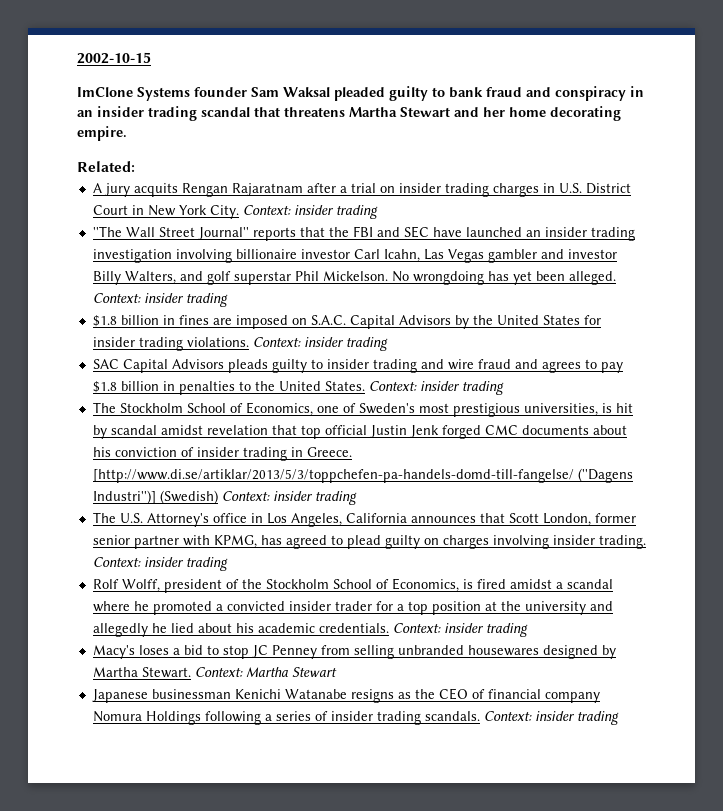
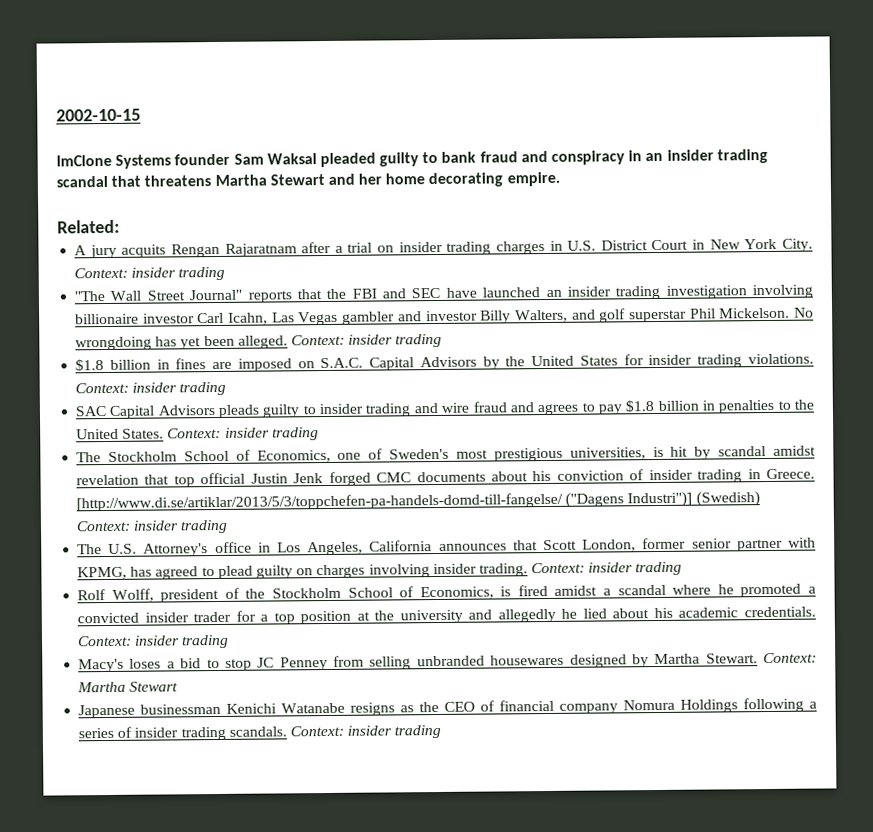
- ''The Wall Street Journal'' reports that the FBI and SEC have launched an insider trading investigation involving billionaire investor Carl Icahn, Las Vegas gambler and investor Billy Walters, and golf superstar Phil Mickelson.
+ "The Wall Street Journal" reports that the FBI and SEC have launched an insider trading investigation involving billionaire investor Carl Icahn, Las Vegas gambler and investor Billy Walters, and golf superstar Phil Mickelson.
- [http://www.di.se/artiklar/2013/5/3/toppchefen-pa-handels-domd-till-fangelse/ (''Dagens Industri'')] (Swedish) Context: insider trading
+ [http://www.di.se/artiklar/2013/5/3/toppchefen-pa-handels-domd-till-fangelse/ ("Dagens Industri")] (Swedish) Context: insider trading

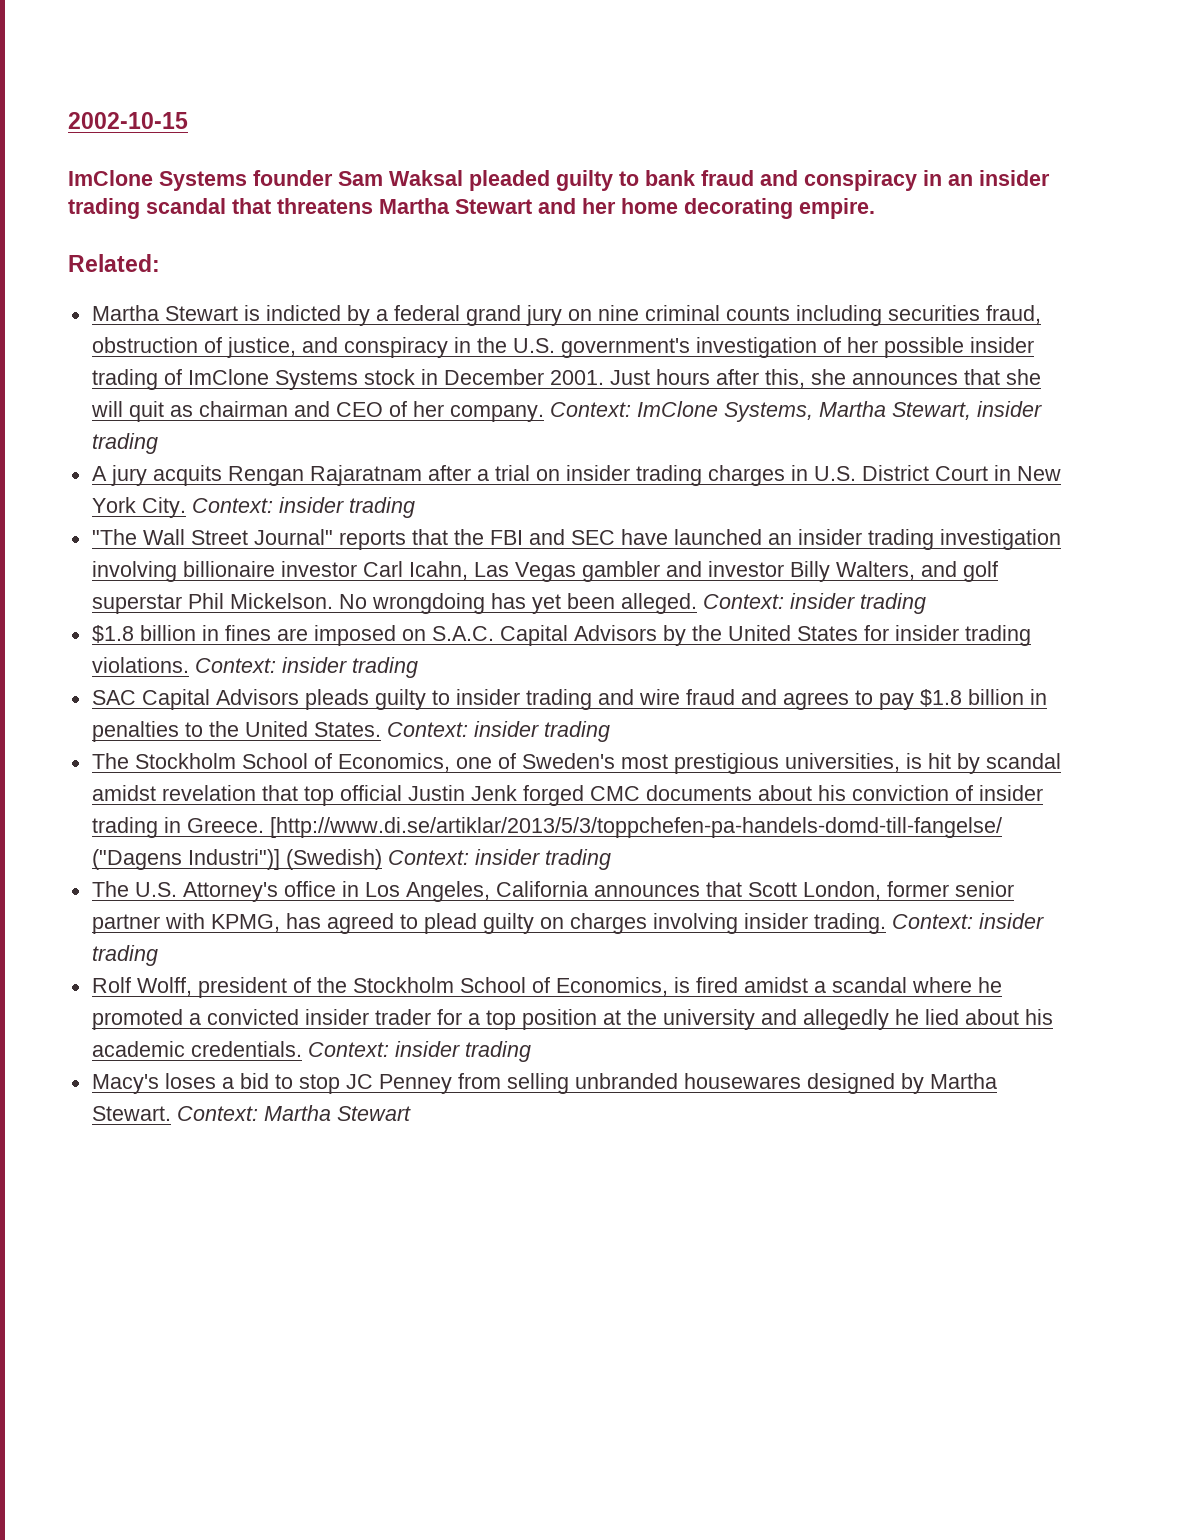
+ Martha Stewart is indicted by a federal grand jury on nine criminal counts including securities fraud, obstruction of justice, and conspiracy in the U.S. government's investigation of her possible insider trading of ImClone Systems stock in December 2001. Just hours after this, she announces that she will quit as chairman and CEO of her company. Context: ImClone Systems, Martha Stewart, insider trading
- Japanese businessman Kenichi Watanabe resigns as the CEO of financial company Nomura Holdings following a series of insider trading scandals. Context: insider trading

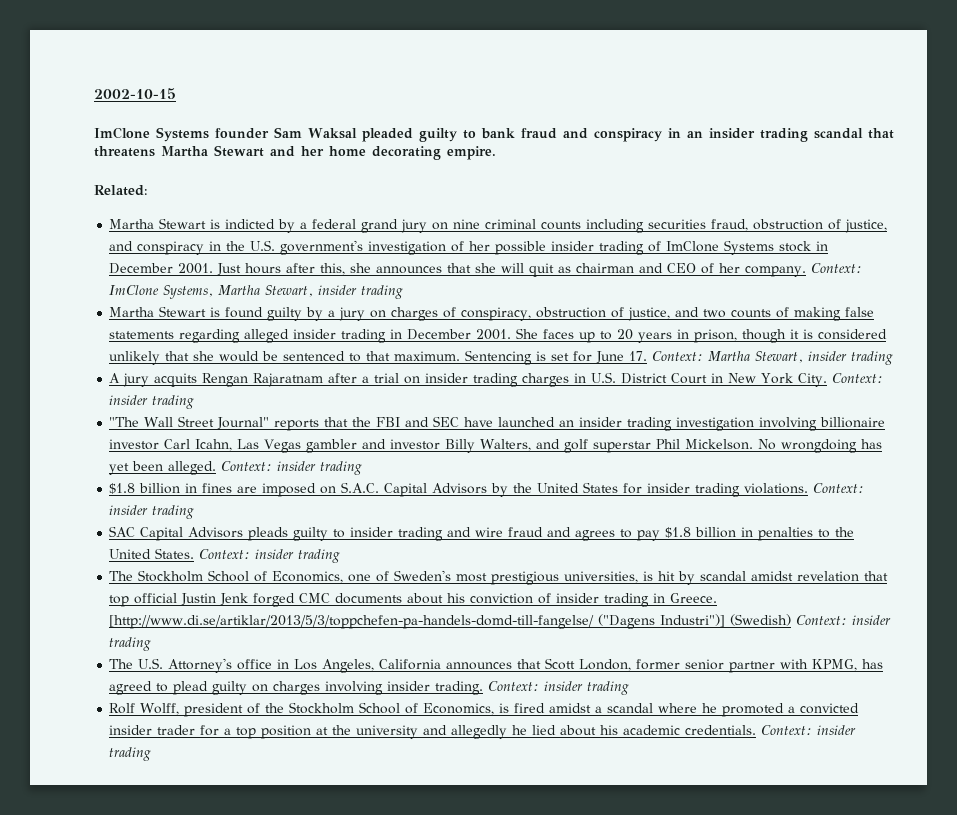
+ Martha Stewart is found guilty by a jury on charges of conspiracy, obstruction of justice, and two counts of making false statements regarding alleged insider trading in December 2001. She faces up to 20 years in prison, though it is considered unlikely that she would be sentenced to that maximum. Sentencing is set for June 17. Context: Martha Stewart, insider trading
- Macy's loses a bid to stop JC Penney from selling unbranded housewares designed by Martha Stewart. Context: Martha Stewart

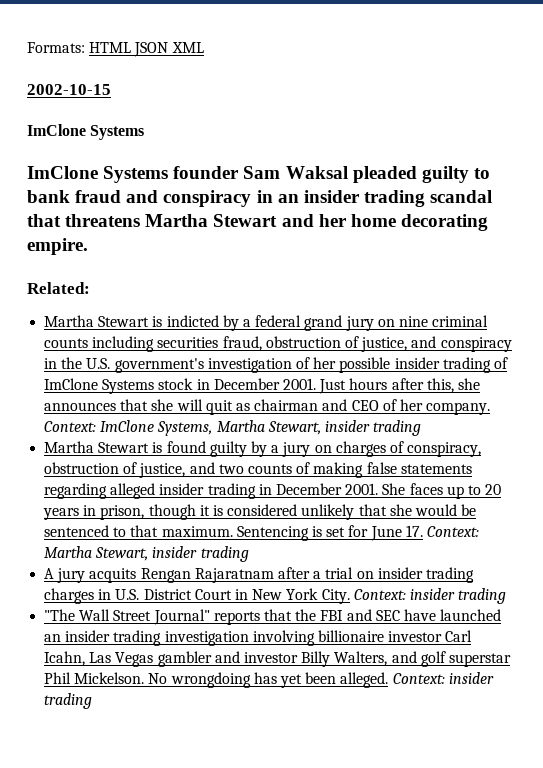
+ Formats: HTML JSON XML
  2002-10-15
+ ImClone Systems
- $1.8 billion in fines are imposed on S.A.C. Capital Advisors by the United States for insider trading violations. Context: insider trading
- SAC Capital Advisors pleads guilty to insider trading and wire fraud and agrees to pay $1.8 billion in penalties to the United States. Context: insider trading
- The Stockholm School of Economics, one of Sweden's most prestigious universities, is hit by scandal amidst revelation that top official Justin Jenk forged CMC documents about his conviction of insider trading in Greece. [http://www.di.se/artiklar/2013/5/3/toppchefen-pa-handels-domd-till-fangelse/ ("Dagens Industri")] (Swedish) Context: insider trading
- The U.S. Attorney's office in Los Angeles, California announces that Scott London, former senior partner with KPMG, has agreed to plead guilty on charges involving insider trading. Context: insider trading
- Rolf Wolff, president of the Stockholm School of Economics, is fired amidst a scandal where he promoted a convicted insider trader for a top position at the university and allegedly he lied about his academic credentials. Context: insider trading

